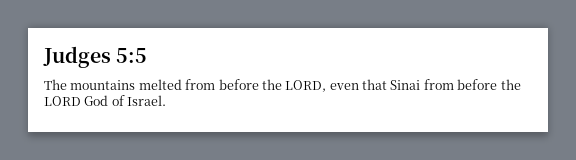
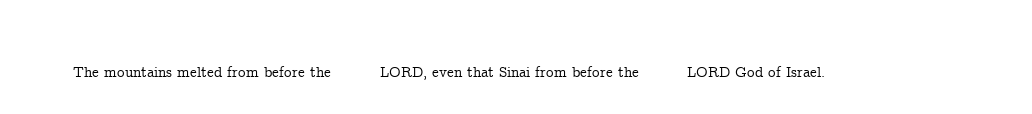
- Judges 5:5

